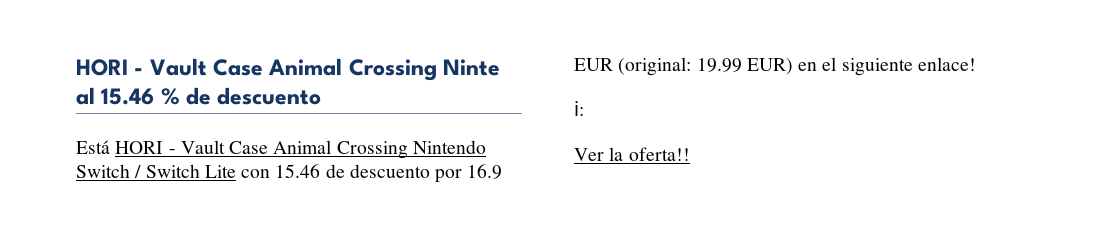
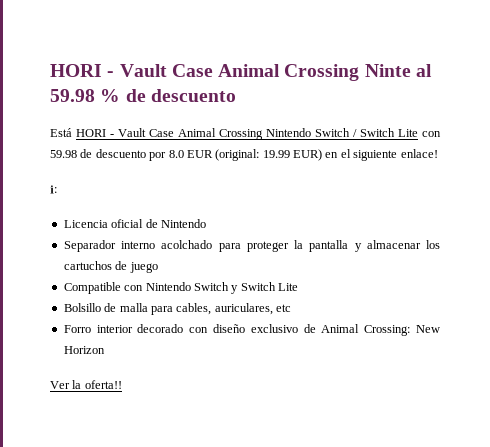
- HORI - Vault Case Animal Crossing Ninte al 15.46 % de descuento
+ HORI - Vault Case Animal Crossing Ninte al 59.98 % de descuento
- Está HORI - Vault Case Animal Crossing Nintendo Switch / Switch Lite con 15.46 de descuento por 16.9 EUR (original: 19.99 EUR) en el siguiente enlace!
+ Está HORI - Vault Case Animal Crossing Nintendo Switch / Switch Lite con 59.98 de descuento por 8.0 EUR (original: 19.99 EUR) en el siguiente enlace!
+ Licencia oficial de Nintendo
+ Separador interno acolchado para proteger la pantalla y almacenar los cartuchos de juego
+ Compatible con Nintendo Switch y Switch Lite
+ Bolsillo de malla para cables, auriculares, etc
+ Forro interior decorado con diseño exclusivo de Animal Crossing: New Horizon

